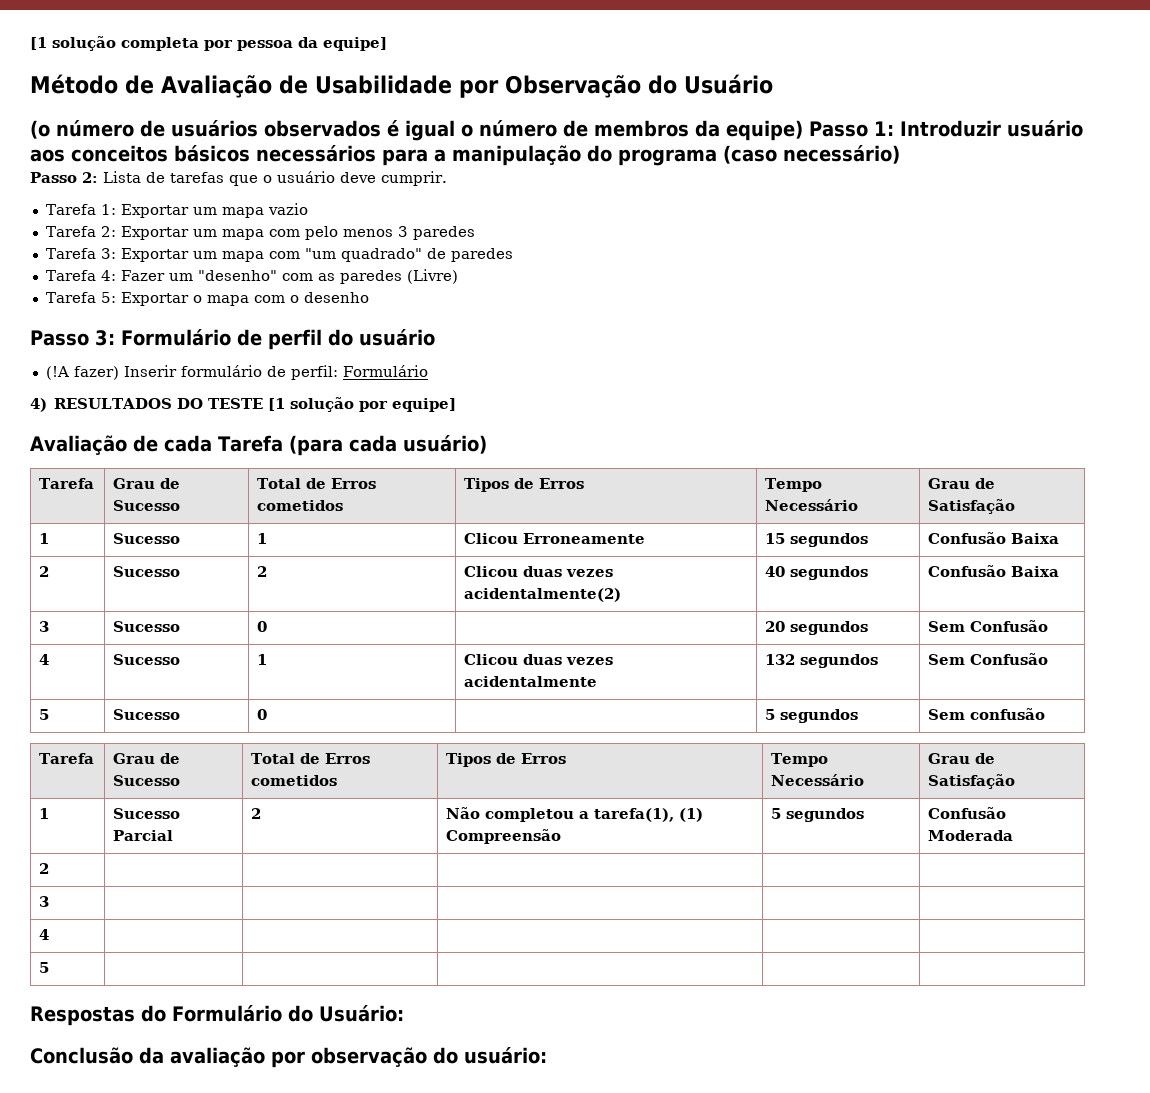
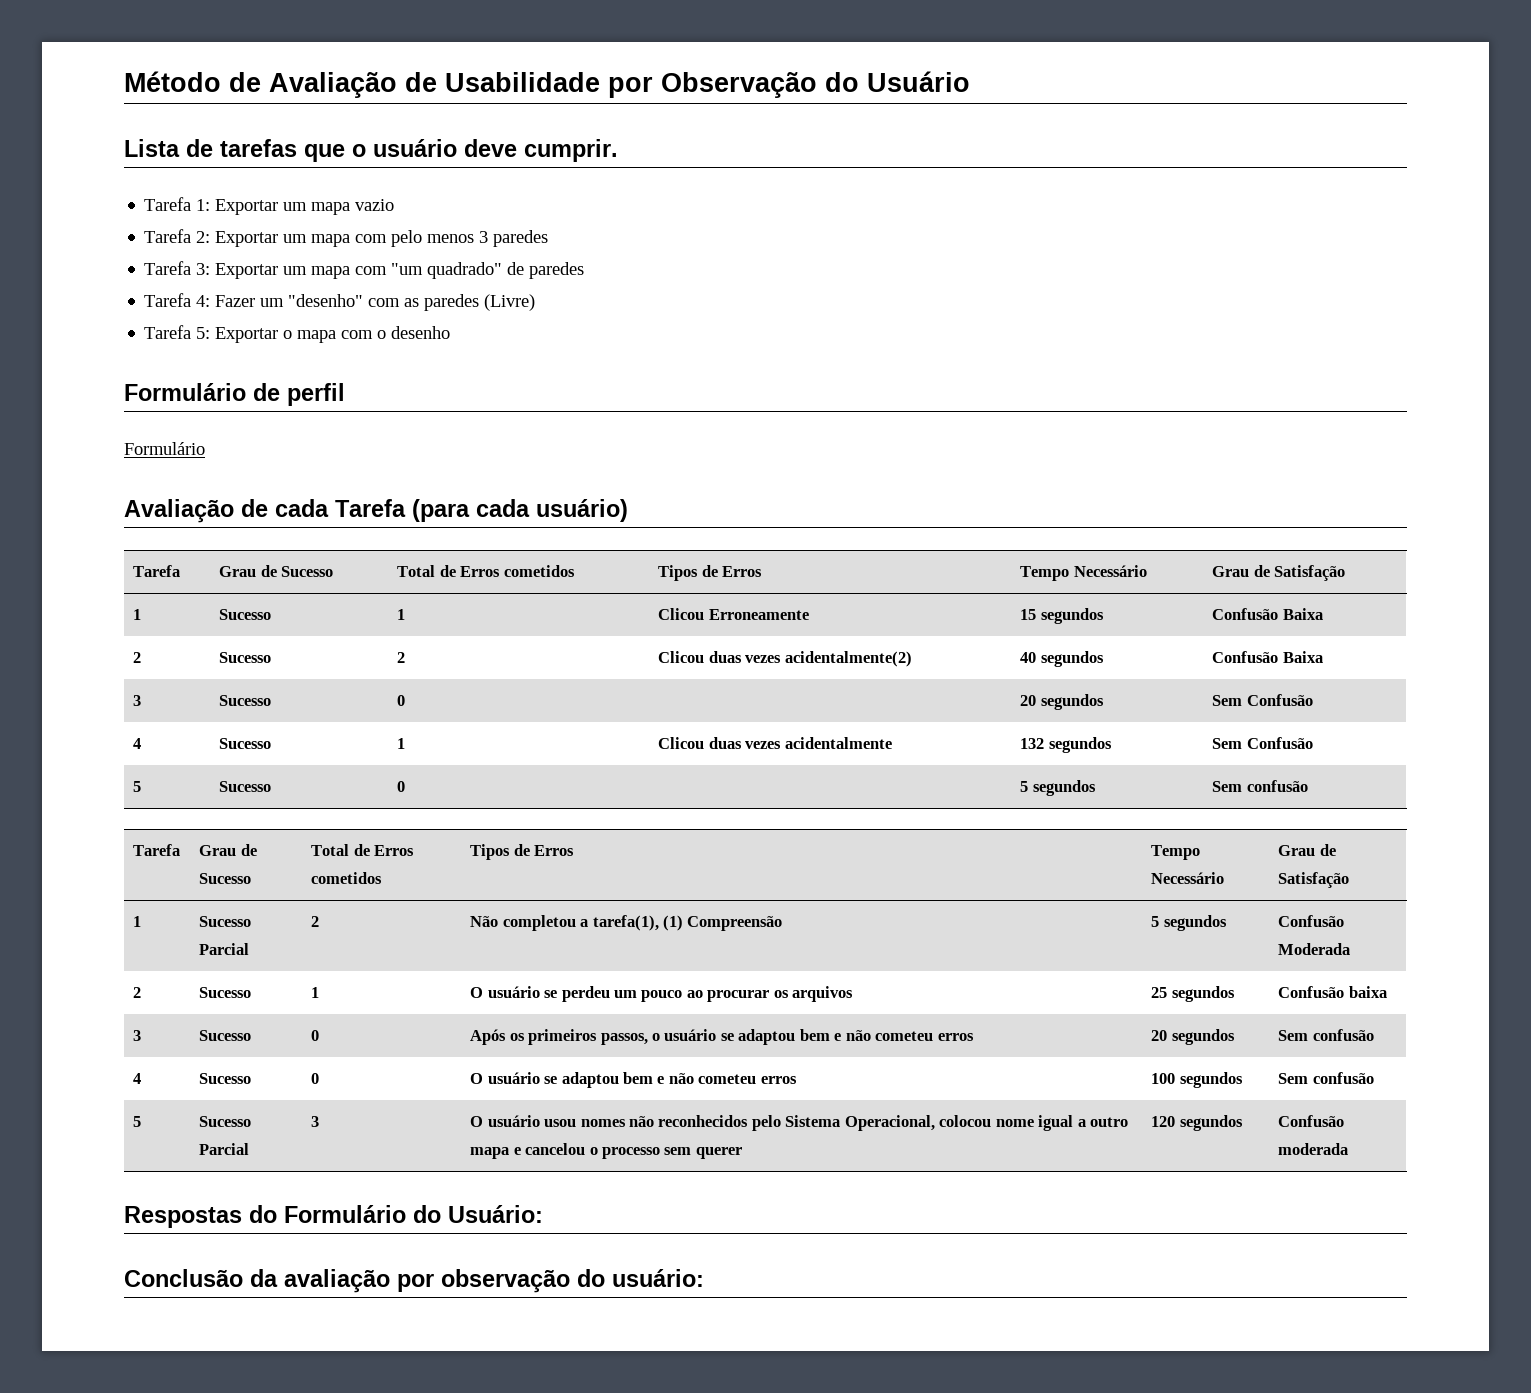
- [1 solução completa por pessoa da equipe]
- (o número de usuários observados é igual o número de membros da equipe) Passo 1: Introduzir usuário aos conceitos básicos necessários para a manipulação do programa (caso necessário)
- Passo 2: Lista de tarefas que o usuário deve cumprir.
+ Lista de tarefas que o usuário deve cumprir.
- Passo 3: Formulário de perfil do usuário
- (!A fazer) Inserir formulário de perfil: Formulário
- 4) RESULTADOS DO TESTE [1 solução por equipe]
+ Formulário de perfil
+ Formulário
- 2 | | | | |
- 3 | | | | |
- 4 | | | | |
- 5 | | | | |
+ 2 | Sucesso | 1 | O usuário se perdeu um pouco ao procurar os arquivos | 25 segundos | Confusão baixa
+ 3 | Sucesso | 0 | Após os primeiros passos, o usuário se adaptou bem e não cometeu erros | 20 segundos | Sem confusão
+ 4 | Sucesso | 0 | O usuário se adaptou bem e não cometeu erros | 100 segundos | Sem confusão
+ 5 | Sucesso Parcial | 3 | O usuário usou nomes não reconhecidos pelo Sistema Operacional, colocou nome igual a outro mapa e cancelou o processo sem querer | 120 segundos | Confusão moderada

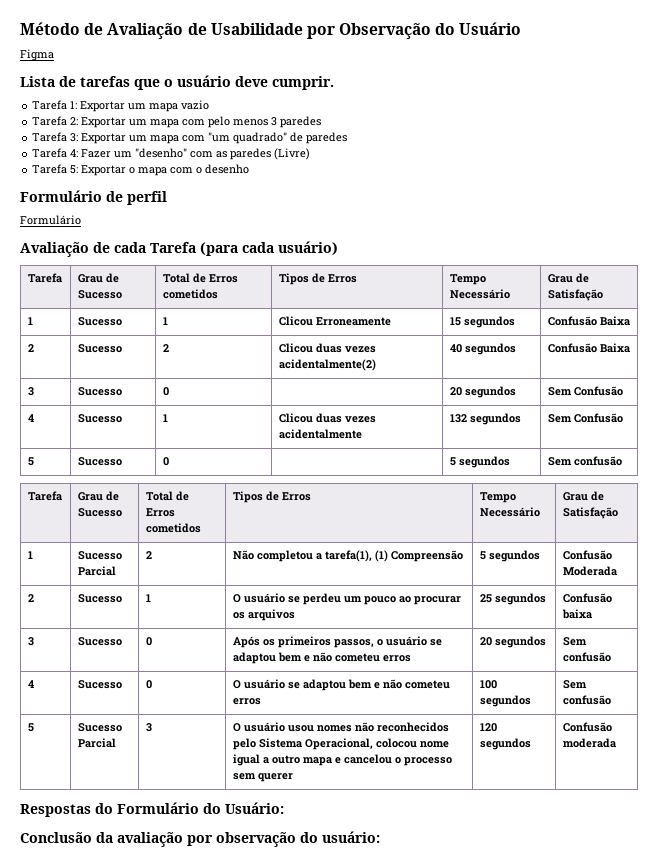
+ Figma

